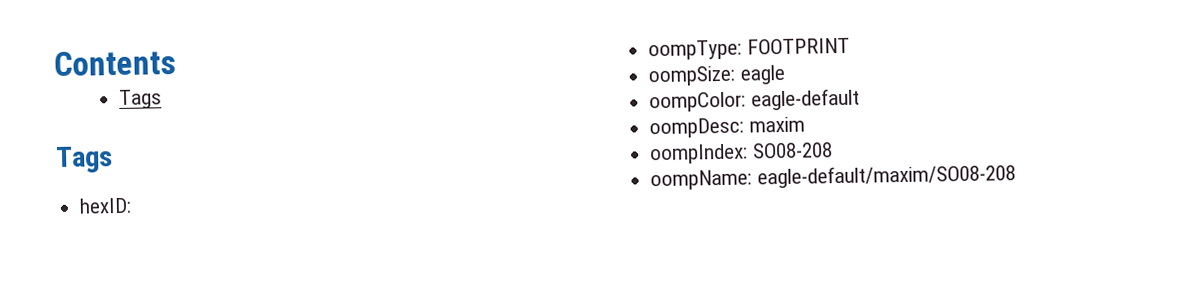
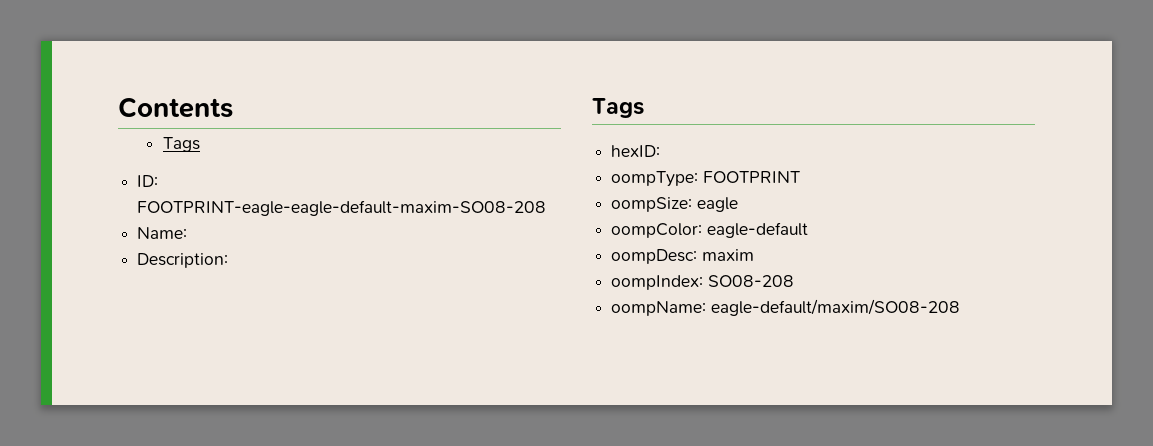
+ ID: FOOTPRINT-eagle-eagle-default-maxim-SO08-208
+ Name:
+ Description:

